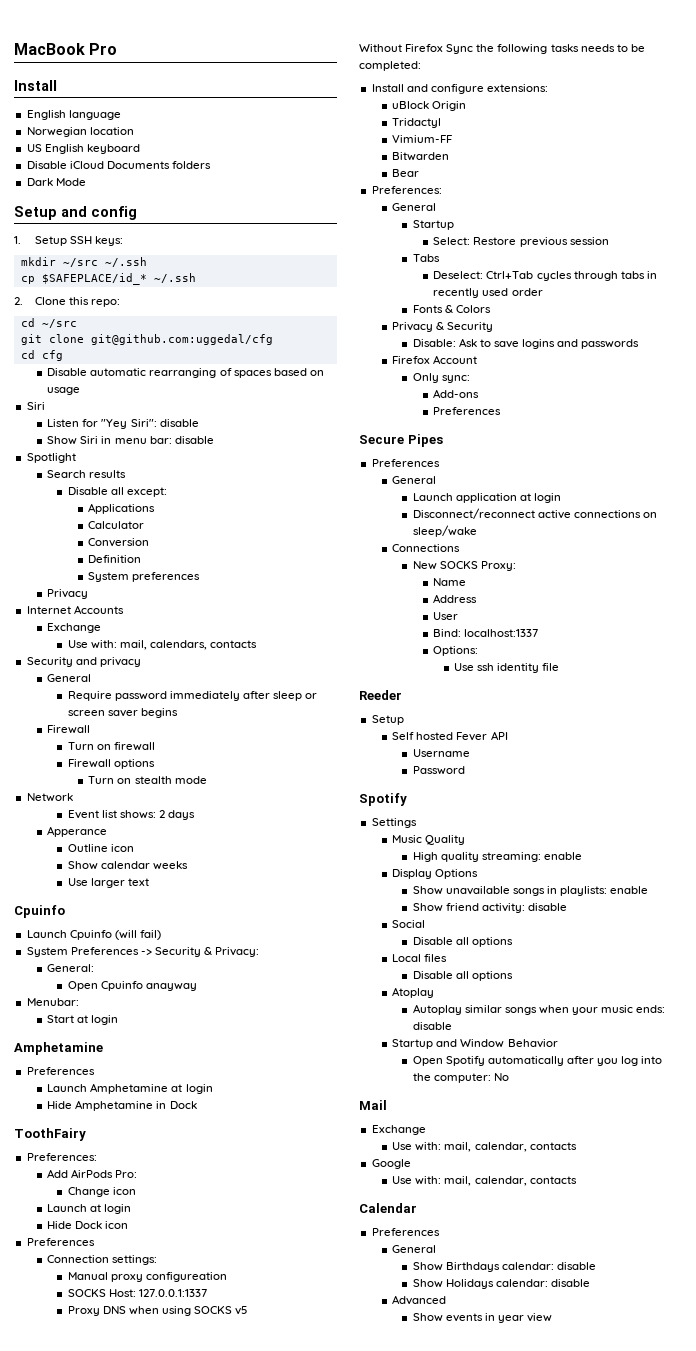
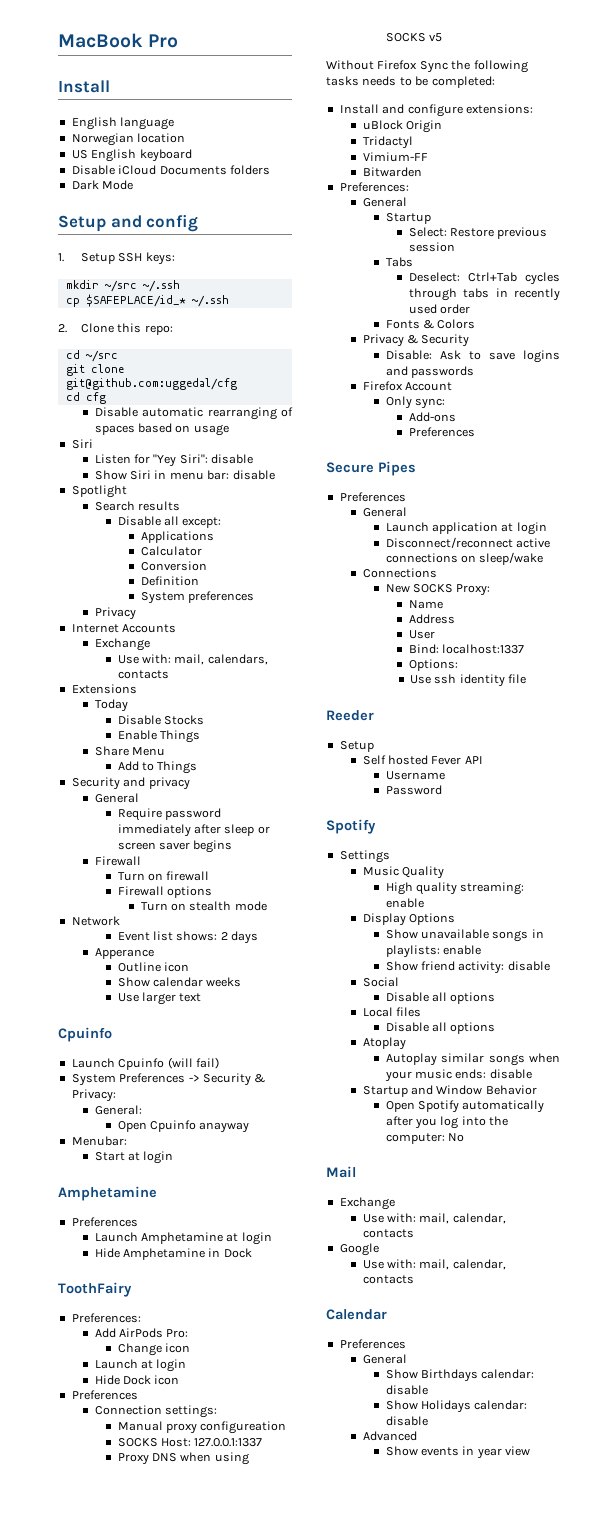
+ Extensions
+ Today
+ Disable Stocks
+ Enable Things
+ Share Menu
+ Add to Things
- Bear

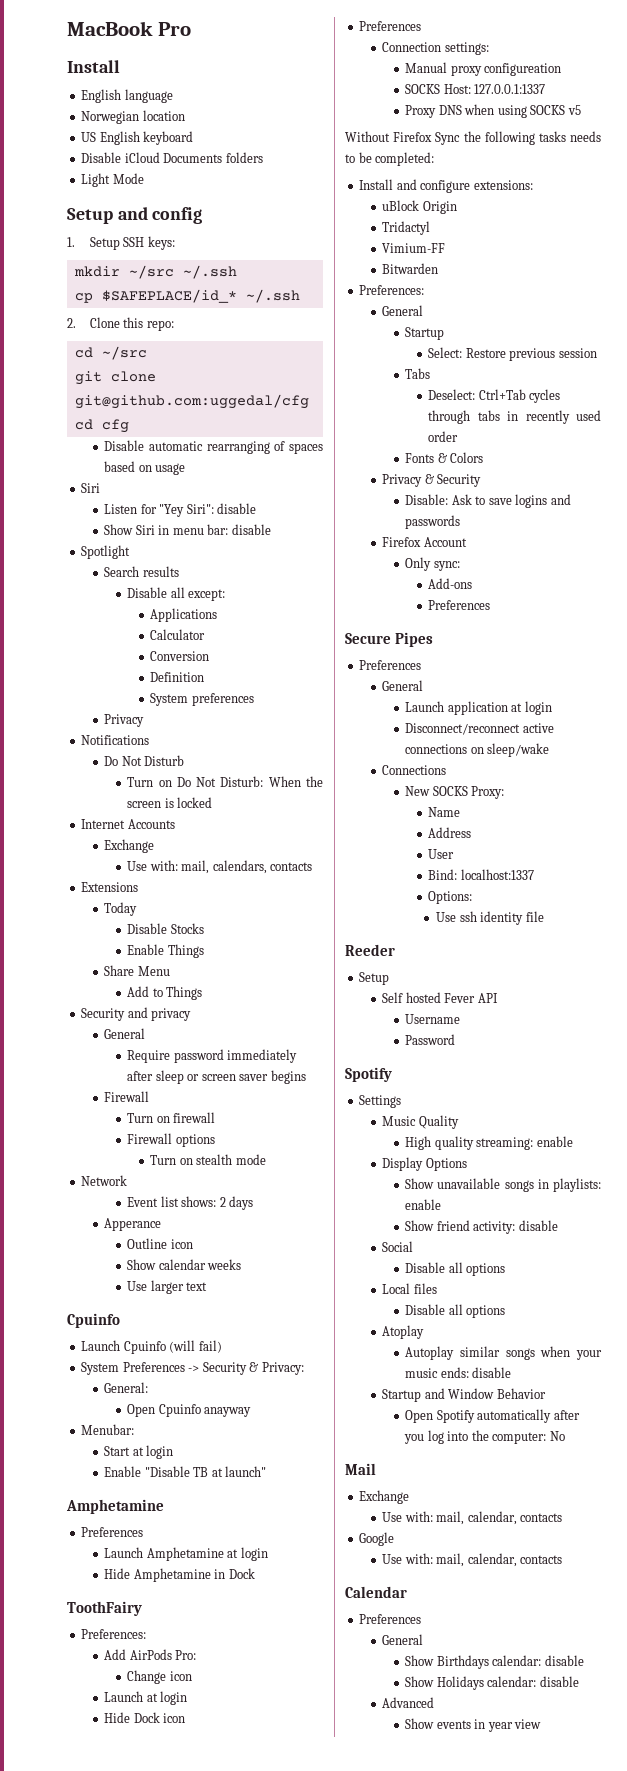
- Dark Mode
+ Light Mode
+ Notifications
+ Do Not Disturb
+ Turn on Do Not Disturb: When the screen is locked
+ Enable "Disable TB at launch"

